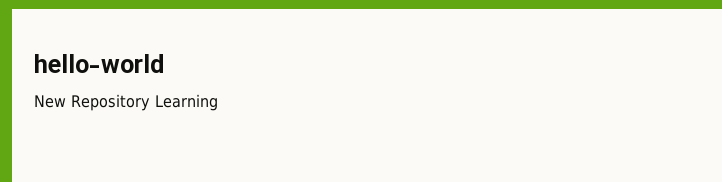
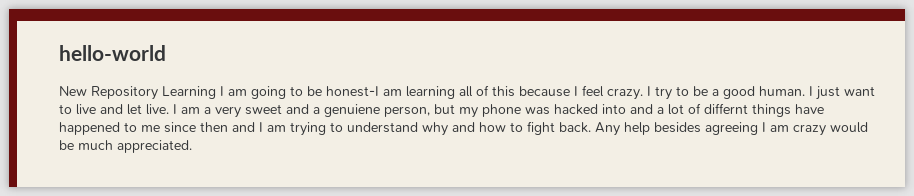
- New Repository Learning
+ New Repository Learning I am going to be honest-I am learning all of this because I feel crazy. I try to be a good human. I just want to live and let live. I am a very sweet and a genuiene person, but my phone was hacked into and a lot of differnt things have happened to me since then and I am trying to understand why and how to fight back. Any help besides agreeing I am crazy would be much appreciated.

